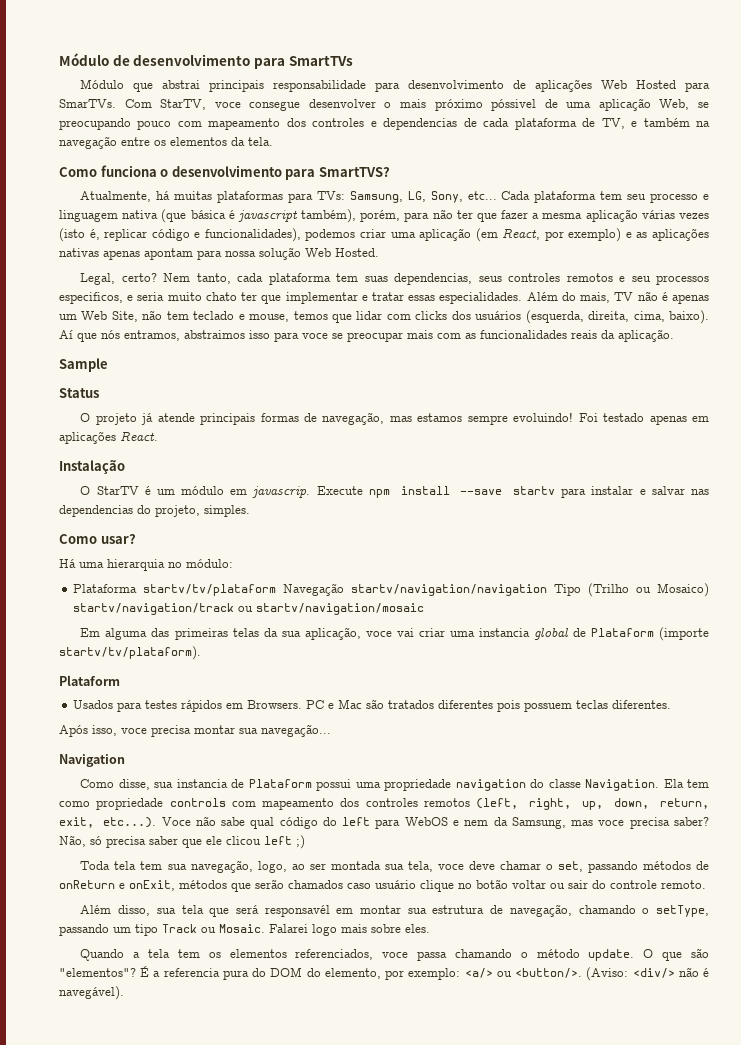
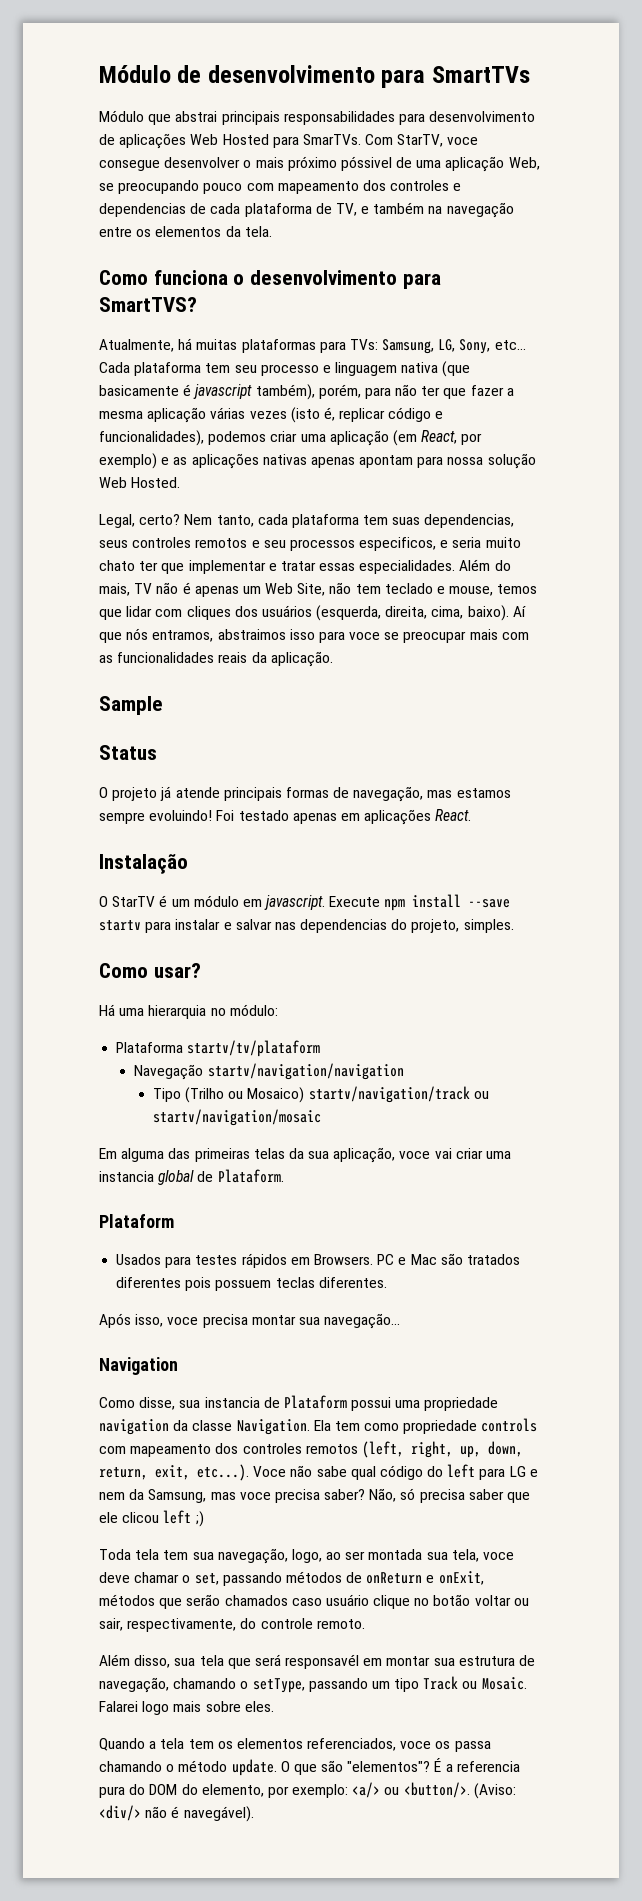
- Módulo que abstrai principais responsabilidade para desenvolvimento de aplicações Web Hosted para SmarTVs.
+ Módulo que abstrai principais responsabilidades para desenvolvimento de aplicações Web Hosted para SmarTVs.
- Cada plataforma tem seu processo e linguagem nativa (que básica é javascript também), porém, para não ter que fazer a mesma aplicação várias vezes (isto é, replicar código e funcionalidades), podemos criar uma aplicação (em React, por exemplo) e as aplicações nativas apenas apontam para nossa solução Web Hosted.
+ Cada plataforma tem seu processo e linguagem nativa (que basicamente é javascript também), porém, para não ter que fazer a mesma aplicação várias vezes (isto é, replicar código e funcionalidades), podemos criar uma aplicação (em React, por exemplo) e as aplicações nativas apenas apontam para nossa solução Web Hosted.
- Além do mais, TV não é apenas um Web Site, não tem teclado e mouse, temos que lidar com clicks dos usuários (esquerda, direita, cima, baixo).
+ Além do mais, TV não é apenas um Web Site, não tem teclado e mouse, temos que lidar com cliques dos usuários (esquerda, direita, cima, baixo).
- O StarTV é um módulo em javascrip.
+ O StarTV é um módulo em javascript.
- Plataforma startv/tv/plataform Navegação startv/navigation/navigation Tipo (Trilho ou Mosaico) startv/navigation/track ou startv/navigation/mosaic
+ Plataforma startv/tv/plataform
+ Navegação startv/navigation/navigation
+ Tipo (Trilho ou Mosaico) startv/navigation/track ou startv/navigation/mosaic
- Em alguma das primeiras telas da sua aplicação, voce vai criar uma instancia global de Plataform (importe startv/tv/plataform).
+ Em alguma das primeiras telas da sua aplicação, voce vai criar uma instancia global de Plataform.
- Como disse, sua instancia de Plataform possui uma propriedade navigation do classe Navigation.
+ Como disse, sua instancia de Plataform possui uma propriedade navigation da classe Navigation.
- Ela tem como propriedade controls com mapeamento dos controles remotos (left, right, up, down, return, exit, etc...). Voce não sabe qual código do left para WebOS e nem da Samsung, mas voce precisa saber?
+ Ela tem como propriedade controls com mapeamento dos controles remotos (left, right, up, down, return, exit, etc...). Voce não sabe qual código do left para LG e nem da Samsung, mas voce precisa saber?
- Toda tela tem sua navegação, logo, ao ser montada sua tela, voce deve chamar o set, passando métodos de onReturn e onExit, métodos que serão chamados caso usuário clique no botão voltar ou sair do controle remoto.
+ Toda tela tem sua navegação, logo, ao ser montada sua tela, voce deve chamar o set, passando métodos de onReturn e onExit, métodos que serão chamados caso usuário clique no botão voltar ou sair, respectivamente, do controle remoto.
- Quando a tela tem os elementos referenciados, voce passa chamando o método update.
+ Quando a tela tem os elementos referenciados, voce os passa chamando o método update.

